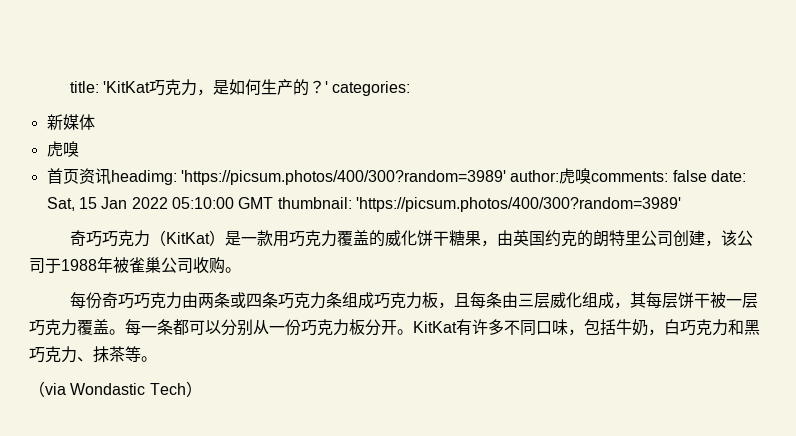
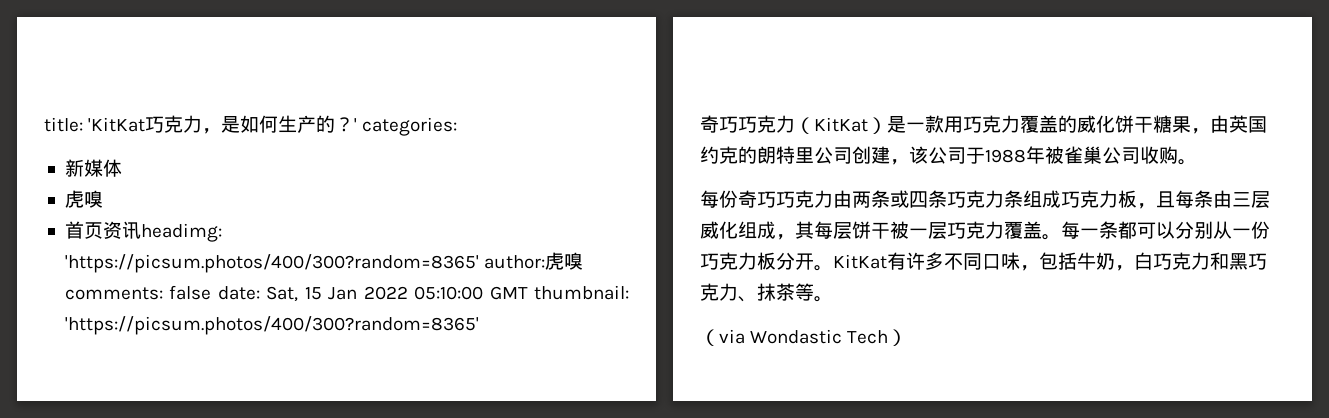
- 首页资讯headimg: 'https://picsum.photos/400/300?random=3989' author:虎嗅comments: false date: Sat, 15 Jan 2022 05:10:00 GMT thumbnail: 'https://picsum.photos/400/300?random=3989'
+ 首页资讯headimg: 'https://picsum.photos/400/300?random=8365' author:虎嗅comments: false date: Sat, 15 Jan 2022 05:10:00 GMT thumbnail: 'https://picsum.photos/400/300?random=8365'

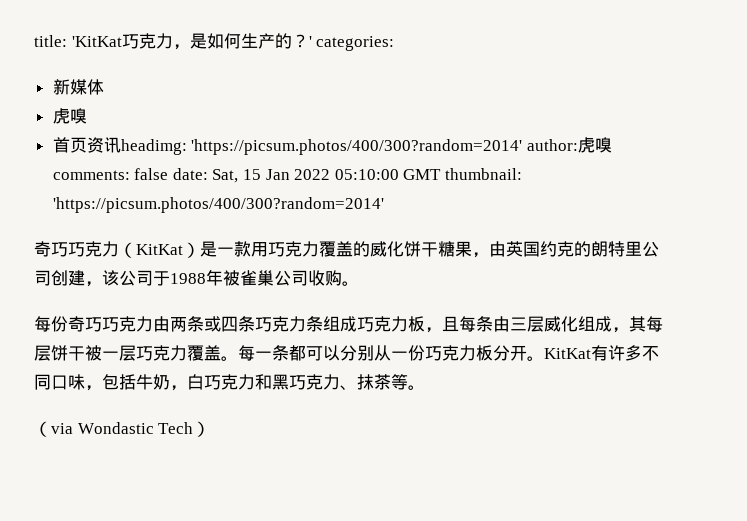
- 首页资讯headimg: 'https://picsum.photos/400/300?random=8365' author:虎嗅comments: false date: Sat, 15 Jan 2022 05:10:00 GMT thumbnail: 'https://picsum.photos/400/300?random=8365'
+ 首页资讯headimg: 'https://picsum.photos/400/300?random=2014' author:虎嗅comments: false date: Sat, 15 Jan 2022 05:10:00 GMT thumbnail: 'https://picsum.photos/400/300?random=2014'

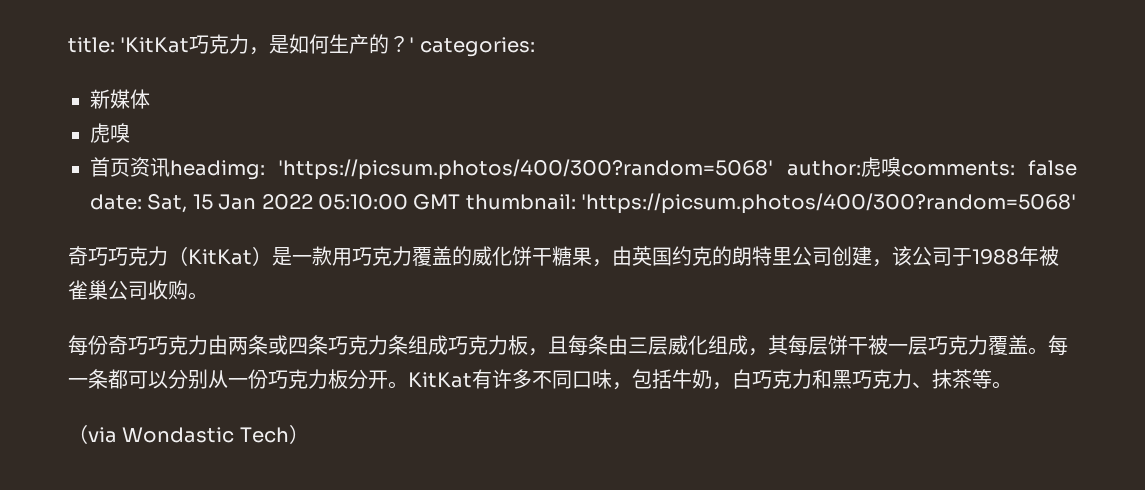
- 首页资讯headimg: 'https://picsum.photos/400/300?random=2014' author:虎嗅comments: false date: Sat, 15 Jan 2022 05:10:00 GMT thumbnail: 'https://picsum.photos/400/300?random=2014'
+ 首页资讯headimg: 'https://picsum.photos/400/300?random=5068' author:虎嗅comments: false date: Sat, 15 Jan 2022 05:10:00 GMT thumbnail: 'https://picsum.photos/400/300?random=5068'

